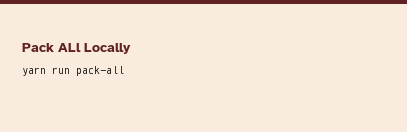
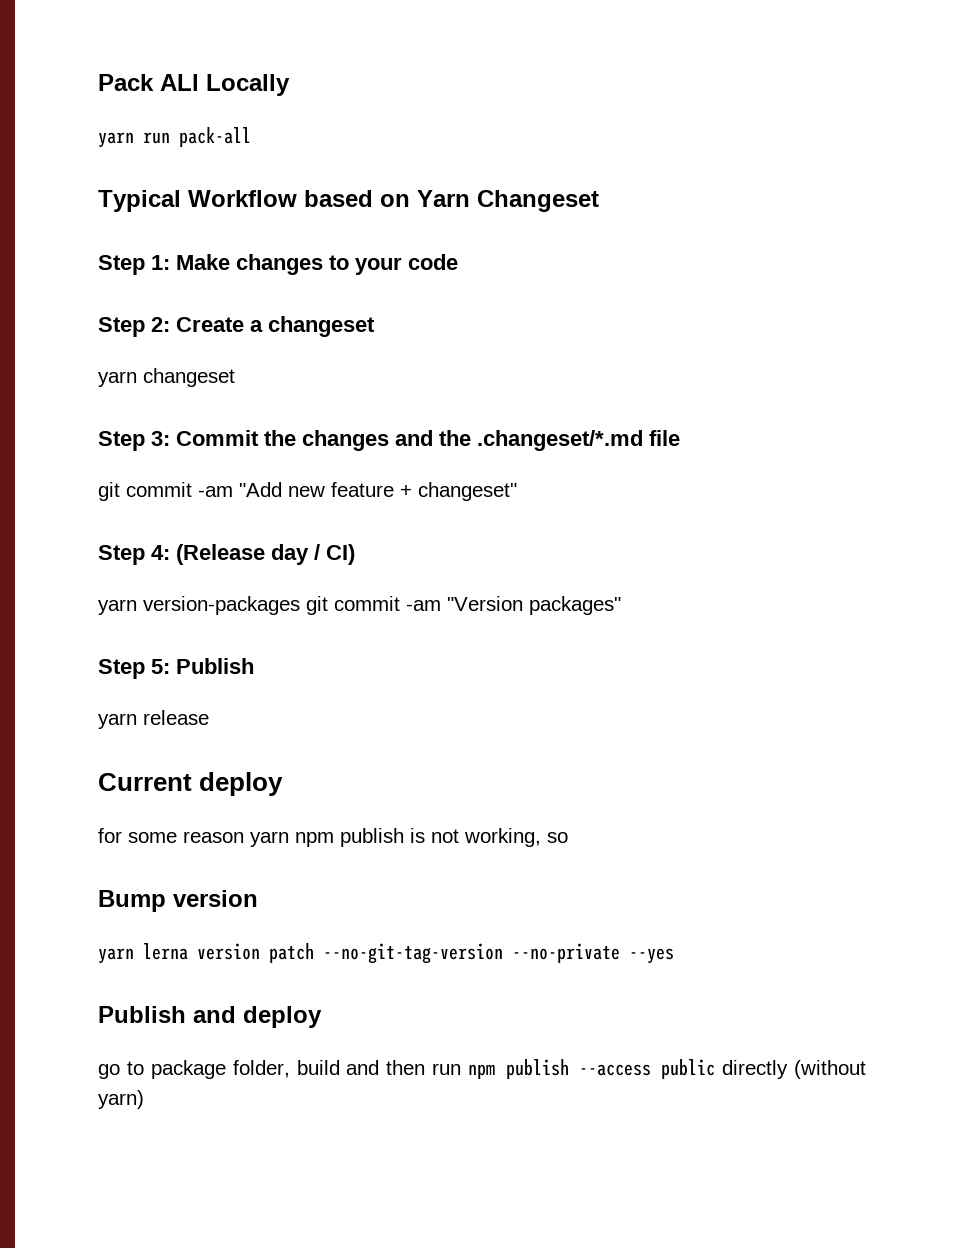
+ Typical Workflow based on Yarn Changeset
+ Step 1: Make changes to your code
+ Step 2: Create a changeset
+ yarn changeset
+ Step 3: Commit the changes and the .changeset/*.md file
+ git commit -am "Add new feature + changeset"
+ Step 4: (Release day / CI)
+ yarn version-packages git commit -am "Version packages"
+ Step 5: Publish
+ yarn release
+ Current deploy
+ for some reason yarn npm publish is not working, so
+ Bump version
+ yarn lerna version patch --no-git-tag-version --no-private --yes
+ Publish and deploy
+ go to package folder, build and then run npm publish --access public directly (without yarn)

